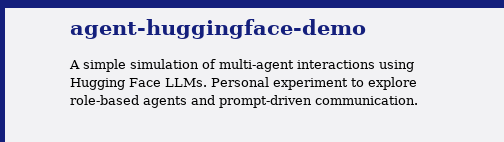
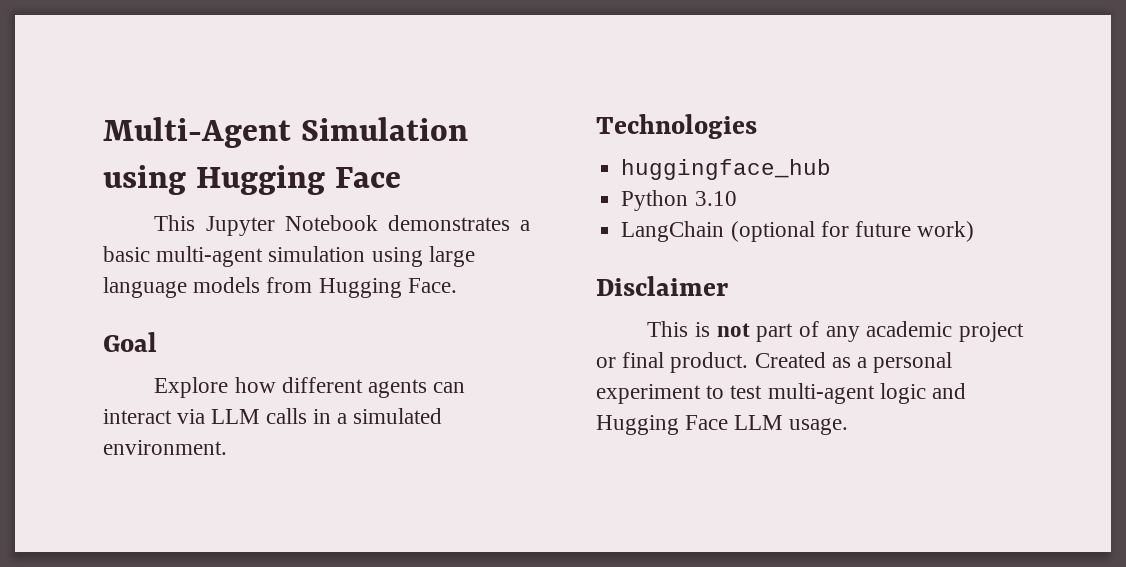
- agent-huggingface-demo
- A simple simulation of multi-agent interactions using Hugging Face LLMs. Personal experiment to explore role-based agents and prompt-driven communication.
+ Multi-Agent Simulation using Hugging Face
+ This Jupyter Notebook demonstrates a basic multi-agent simulation using large language models from Hugging Face.
+ Goal
+ Explore how different agents can interact via LLM calls in a simulated environment.
+ Technologies
+ huggingface_hub
+ Python 3.10
+ LangChain (optional for future work)
+ Disclaimer
+ This is not part of any academic project or final product. Created as a personal experiment to test multi-agent logic and Hugging Face LLM usage.

